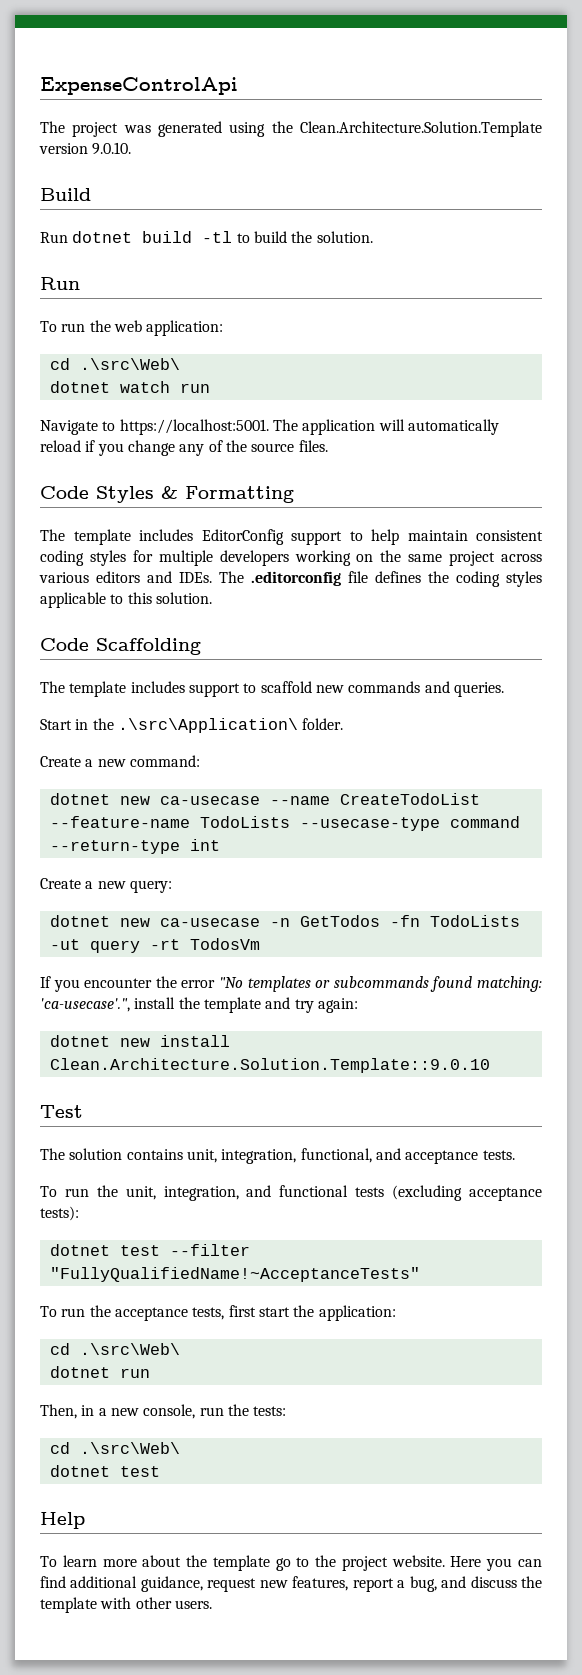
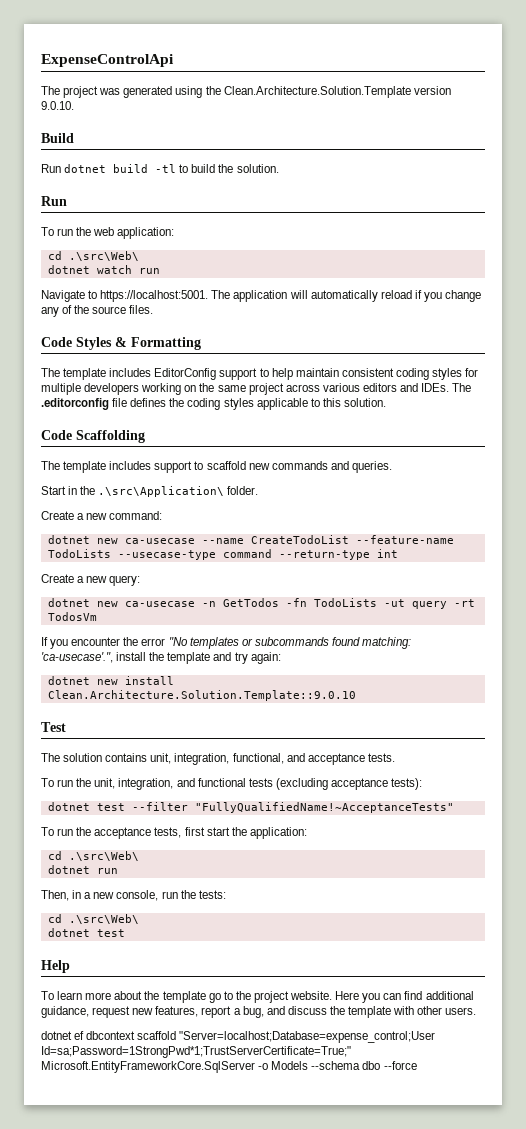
+ dotnet ef dbcontext scaffold "Server=localhost;Database=expense_control;User Id=sa;Password=1StrongPwd*1;TrustServerCertificate=True;" Microsoft.EntityFrameworkCore.SqlServer -o Models --schema dbo --force

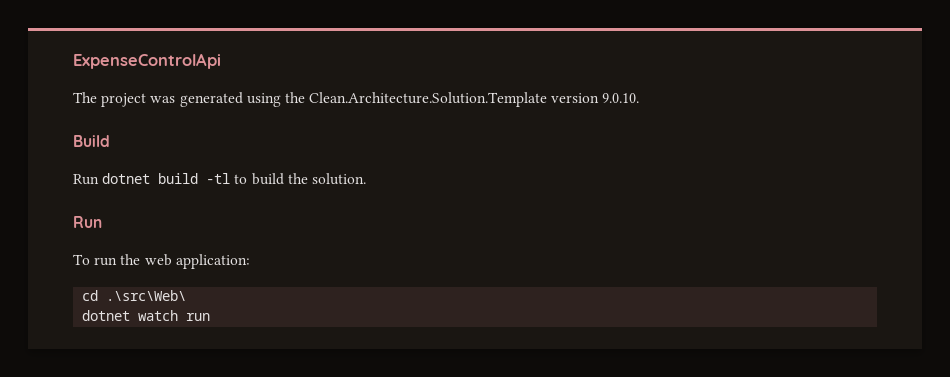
- Navigate to https://localhost:5001. The application will automatically reload if you change any of the source files.
- Code Styles & Formatting
- The template includes EditorConfig support to help maintain consistent coding styles for multiple developers working on the same project across various editors and IDEs. The .editorconfig file defines the coding styles applicable to this solution.
- Code Scaffolding
- The template includes support to scaffold new commands and queries.
- Start in the .\src\Application\ folder.
- Create a new command:
- dotnet new ca-usecase --name CreateTodoList --feature-name TodoLists --usecase-type command --return-type int
- Create a new query:
- dotnet new ca-usecase -n GetTodos -fn TodoLists -ut query -rt TodosVm
- If you encounter the error "No templates or subcommands found matching: 'ca-usecase'.", install the template and try again:
- dotnet new install Clean.Architecture.Solution.Template::9.0.10
- Test
- The solution contains unit, integration, functional, and acceptance tests.
- To run the unit, integration, and functional tests (excluding acceptance tests):
- dotnet test --filter "FullyQualifiedName!~AcceptanceTests"
- To run the acceptance tests, first start the application:
- cd .\src\Web\
- dotnet run
- Then, in a new console, run the tests:
- cd .\src\Web\
- dotnet test
- Help
- To learn more about the template go to the project website. Here you can find additional guidance, request new features, report a bug, and discuss the template with other users.
- dotnet ef dbcontext scaffold "Server=localhost;Database=expense_control;User Id=sa;Password=1StrongPwd*1;TrustServerCertificate=True;" Microsoft.EntityFrameworkCore.SqlServer -o Models --schema dbo --force

